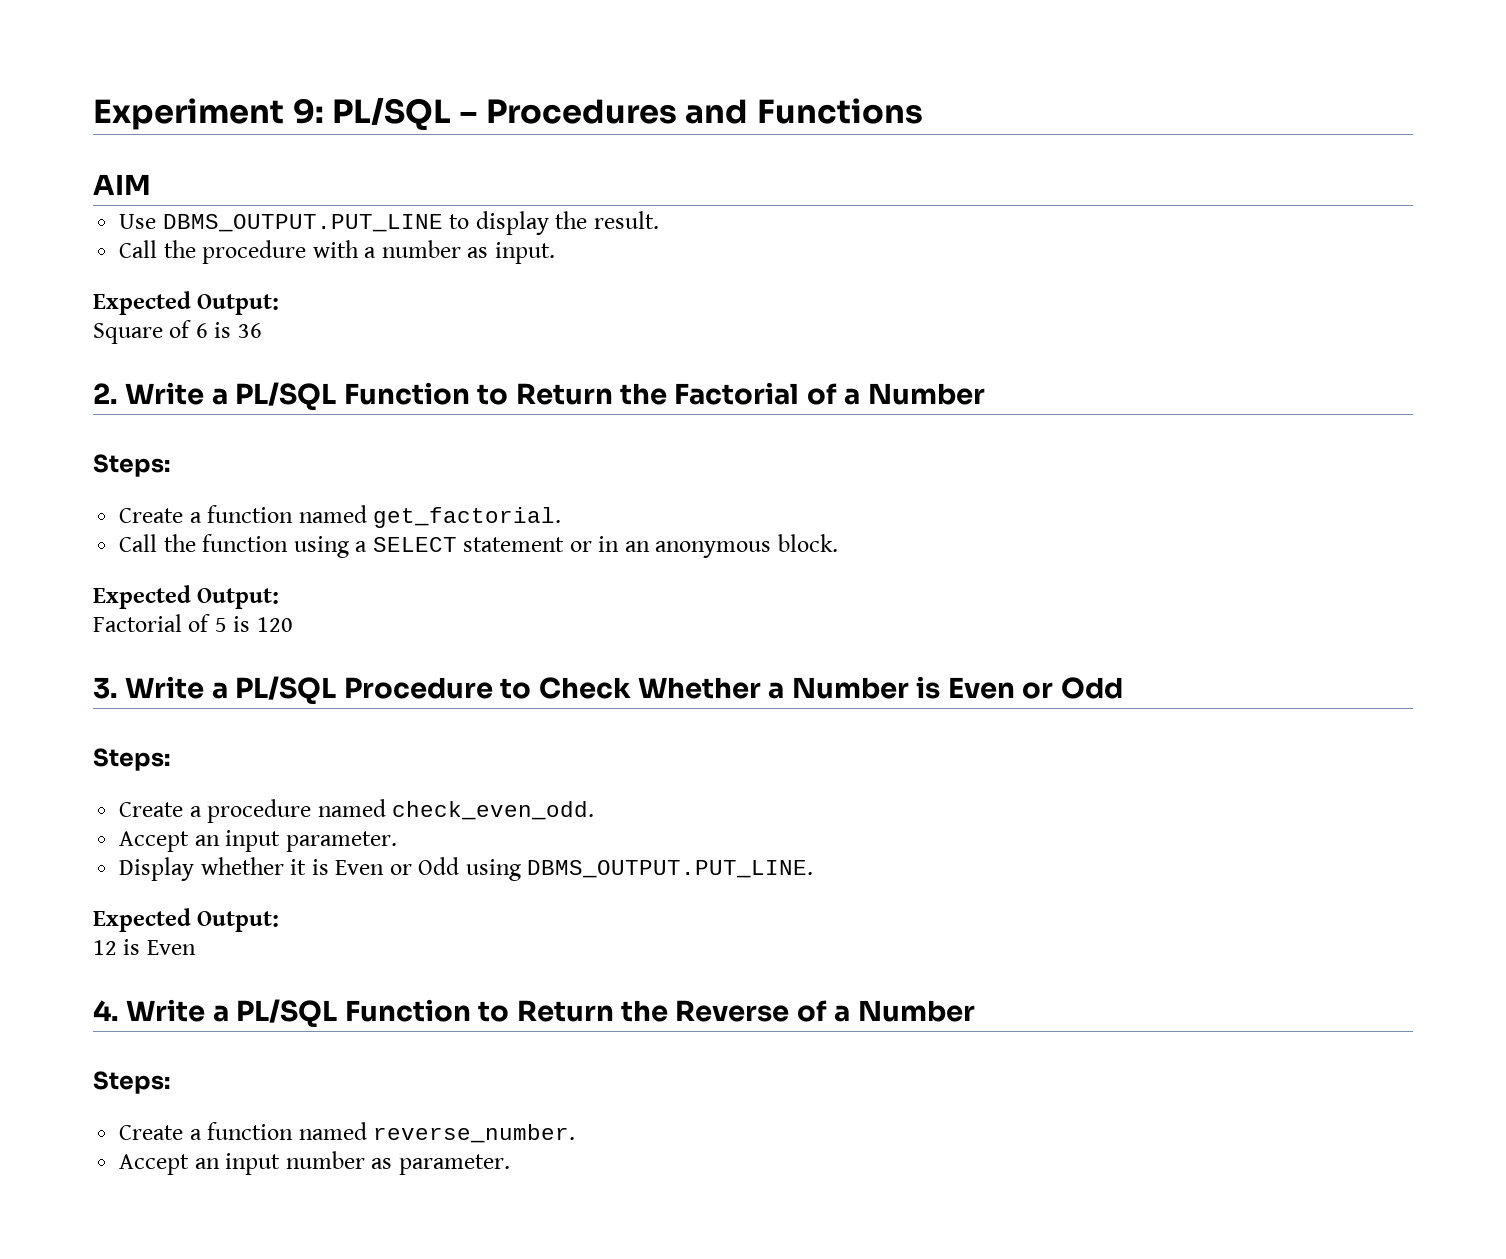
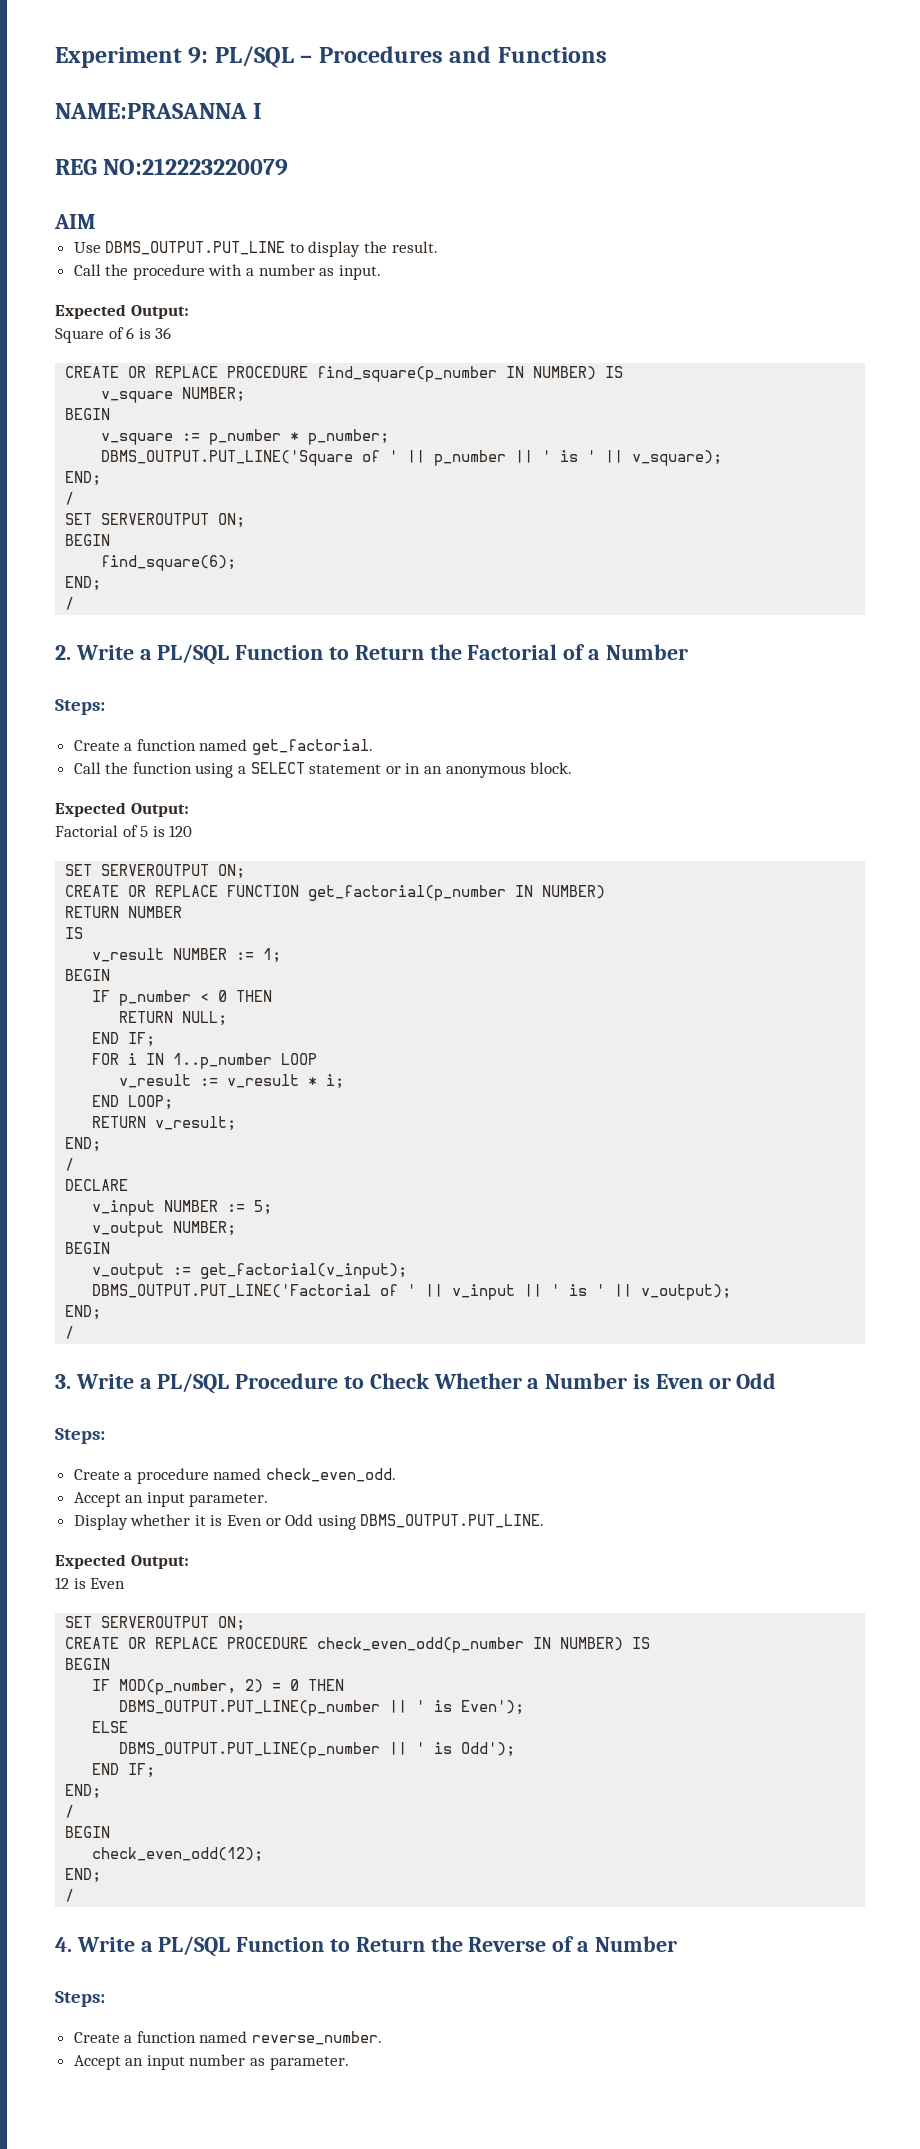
+ NAME:PRASANNA I
+ REG NO:212223220079
+ CREATE OR REPLACE PROCEDURE find_square(p_number IN NUMBER) IS
+ v_square NUMBER;
+ BEGIN
+ v_square := p_number * p_number;
+ DBMS_OUTPUT.PUT_LINE('Square of ' || p_number || ' is ' || v_square);
+ END;
+ /
+ SET SERVEROUTPUT ON;
+ BEGIN
+ find_square(6);
+ END;
+ /
  Factorial of 5 is 120
+ SET SERVEROUTPUT ON;
+ CREATE OR REPLACE FUNCTION get_factorial(p_number IN NUMBER)
+ RETURN NUMBER
+ IS
+ v_result NUMBER := 1;
+ BEGIN
+ IF p_number < 0 THEN
+ RETURN NULL;
+ END IF;
+ FOR i IN 1..p_number LOOP
+ v_result := v_result * i;
+ END LOOP;
+ RETURN v_result;
+ END;
+ /
+ DECLARE
+ v_input NUMBER := 5;
+ v_output NUMBER;
+ BEGIN
+ v_output := get_factorial(v_input);
+ DBMS_OUTPUT.PUT_LINE('Factorial of ' || v_input || ' is ' || v_output);
+ END;
+ /
  12 is Even
+ SET SERVEROUTPUT ON;
+ CREATE OR REPLACE PROCEDURE check_even_odd(p_number IN NUMBER) IS
+ BEGIN
+ IF MOD(p_number, 2) = 0 THEN
+ DBMS_OUTPUT.PUT_LINE(p_number || ' is Even');
+ ELSE
+ DBMS_OUTPUT.PUT_LINE(p_number || ' is Odd');
+ END IF;
+ END;
+ /
+ BEGIN
+ check_even_odd(12);
+ END;
+ /

